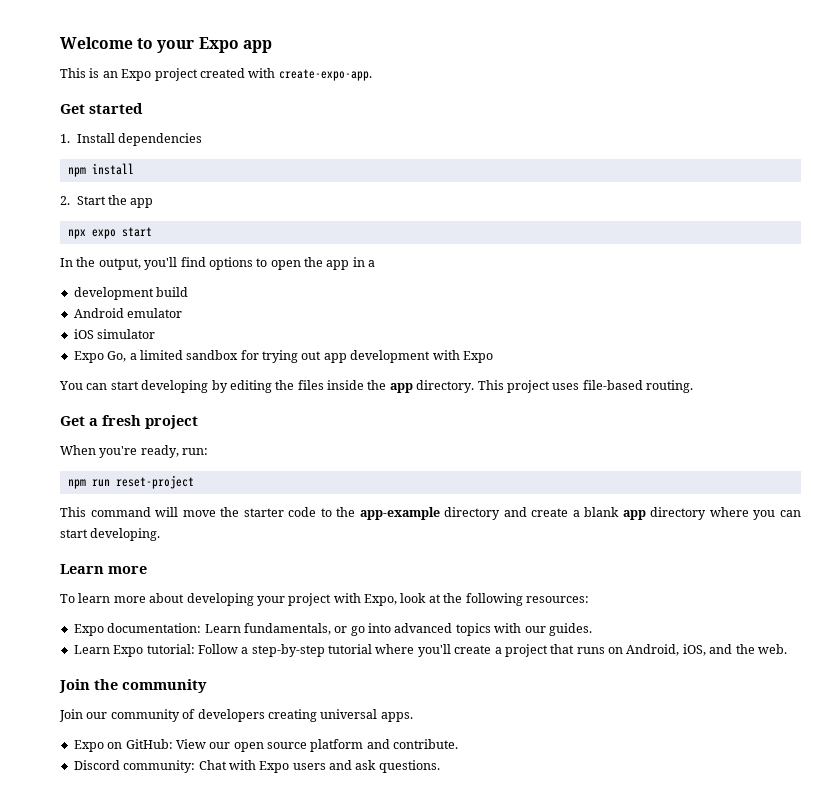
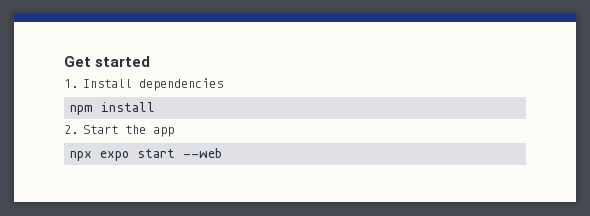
- Welcome to your Expo app
- This is an Expo project created with create-expo-app.
- npx expo start
- In the output, you'll find options to open the app in a
- development build
- Android emulator
- iOS simulator
- Expo Go, a limited sandbox for trying out app development with Expo
- You can start developing by editing the files inside the app directory. This project uses file-based routing.
- Get a fresh project
- When you're ready, run:
- npm run reset-project
- This command will move the starter code to the app-example directory and create a blank app directory where you can start developing.
- Learn more
- To learn more about developing your project with Expo, look at the following resources:
- Expo documentation: Learn fundamentals, or go into advanced topics with our guides.
- Learn Expo tutorial: Follow a step-by-step tutorial where you'll create a project that runs on Android, iOS, and the web.
- Join the community
- Join our community of developers creating universal apps.
- Expo on GitHub: View our open source platform and contribute.
- Discord community: Chat with Expo users and ask questions.
+ npx expo start --web

